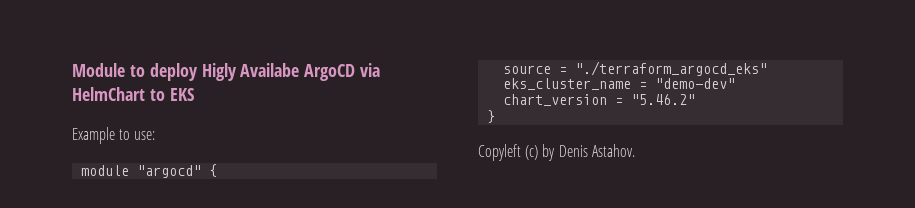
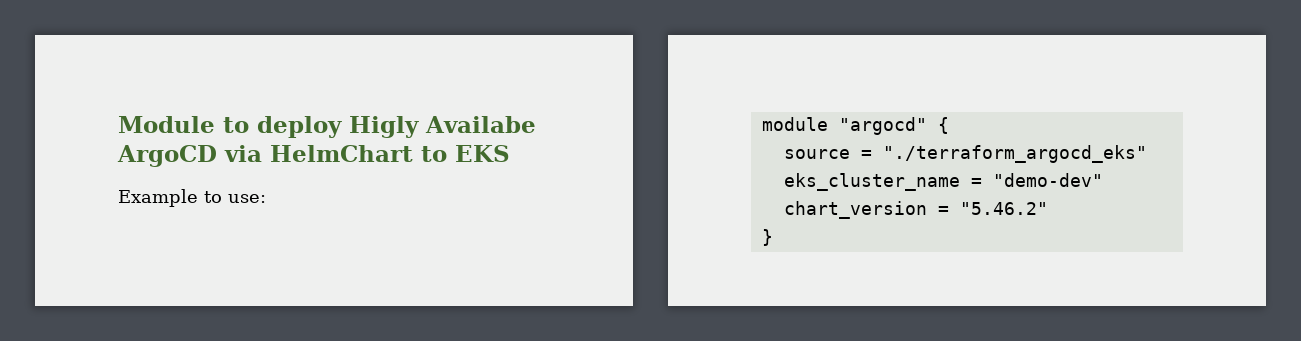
- Copyleft (c) by Denis Astahov.

